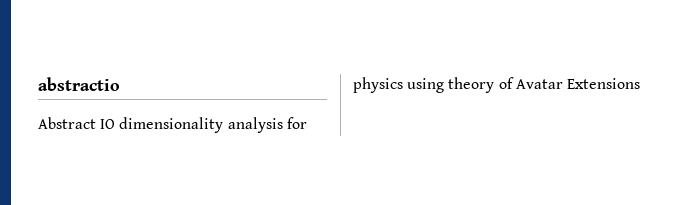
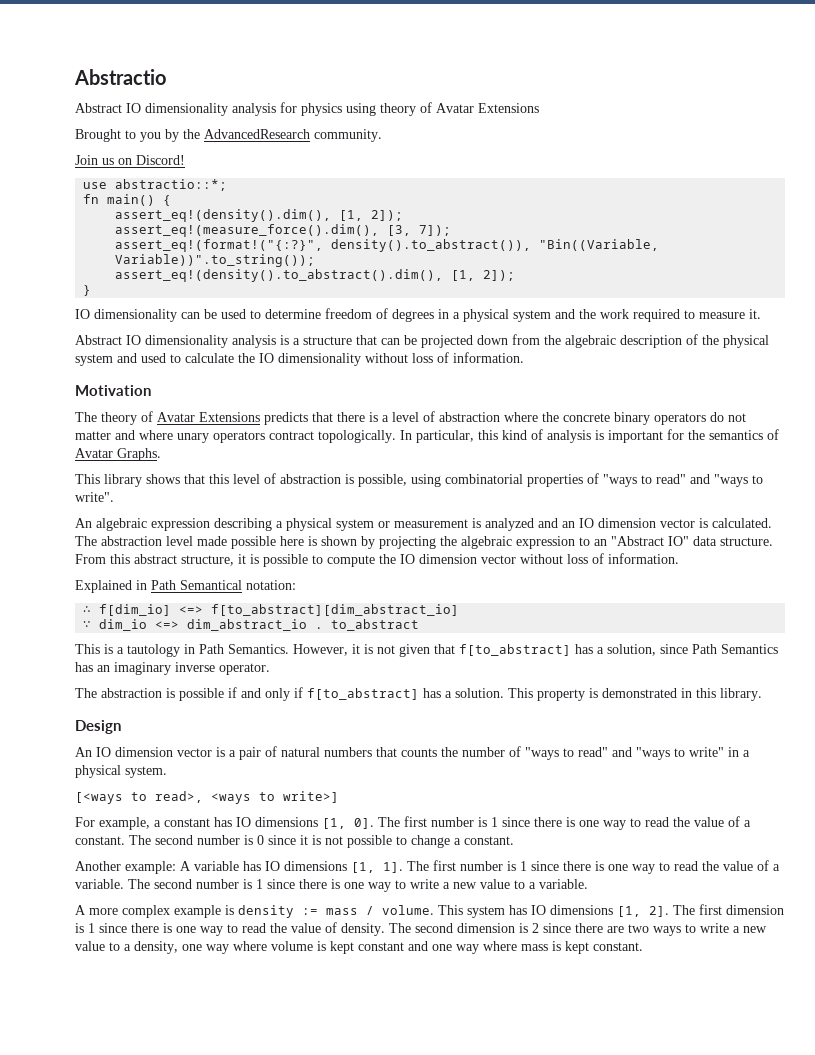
- abstractio
+ Abstractio
+ Brought to you by the AdvancedResearch community.
+ Join us on Discord!
+ use abstractio::*;
+ fn main() {
+ assert_eq!(density().dim(), [1, 2]);
+ assert_eq!(measure_force().dim(), [3, 7]);
+ assert_eq!(format!("{:?}", density().to_abstract()), "Bin((Variable, Variable))".to_string());
+ assert_eq!(density().to_abstract().dim(), [1, 2]);
+ }
+ IO dimensionality can be used to determine freedom of degrees in a physical system and the work required to measure it.
+ Abstract IO dimensionality analysis is a structure that can be projected down from the algebraic description of the physical system and used to calculate the IO dimensionality without loss of information.
+ Motivation
+ The theory of Avatar Extensions predicts that there is a level of abstraction where the concrete binary operators do not matter and where unary operators contract topologically. In particular, this kind of analysis is important for the semantics of Avatar Graphs.
+ This library shows that this level of abstraction is possible, using combinatorial properties of "ways to read" and "ways to write".
+ An algebraic expression describing a physical system or measurement is analyzed and an IO dimension vector is calculated. The abstraction level made possible here is shown by projecting the algebraic expression to an "Abstract IO" data structure. From this abstract structure, it is possible to compute the IO dimension vector without loss of information.
+ Explained in Path Semantical notation:
+ ∴ f[dim_io] <=> f[to_abstract][dim_abstract_io]
+ ∵ dim_io <=> dim_abstract_io . to_abstract
+ This is a tautology in Path Semantics. However, it is not given that f[to_abstract] has a solution, since Path Semantics has an imaginary inverse operator.
+ The abstraction is possible if and only if f[to_abstract] has a solution. This property is demonstrated in this library.
+ Design
+ An IO dimension vector is a pair of natural numbers that counts the number of "ways to read" and "ways to write" in a physical system.
+ [<ways to read>, <ways to write>]
+ For example, a constant has IO dimensions [1, 0]. The first number is 1 since there is one way to read the value of a constant. The second number is 0 since it is not possible to change a constant.
+ Another example: A variable has IO dimensions [1, 1]. The first number is 1 since there is one way to read the value of a variable. The second number is 1 since there is one way to write a new value to a variable.
+ A more complex example is density := mass / volume. This system has IO dimensions [1, 2]. The first dimension is 1 since there is one way to read the value of density. The second dimension is 2 since there are two ways to write a new value to a density, one way where volume is kept constant and one way where mass is kept constant.

